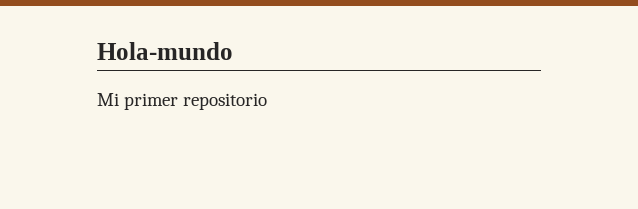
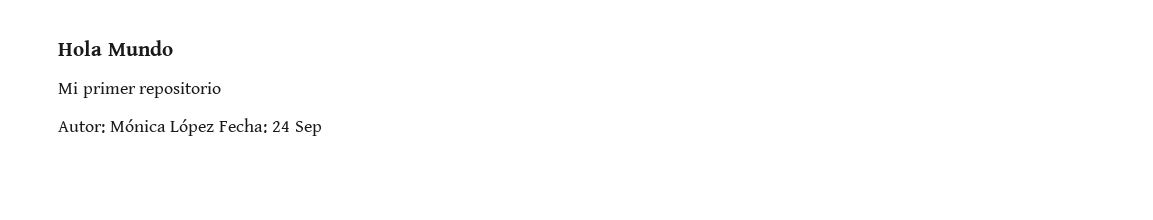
- Hola-mundo
+ Hola Mundo
+ Autor: Mónica López Fecha: 24 Sep

